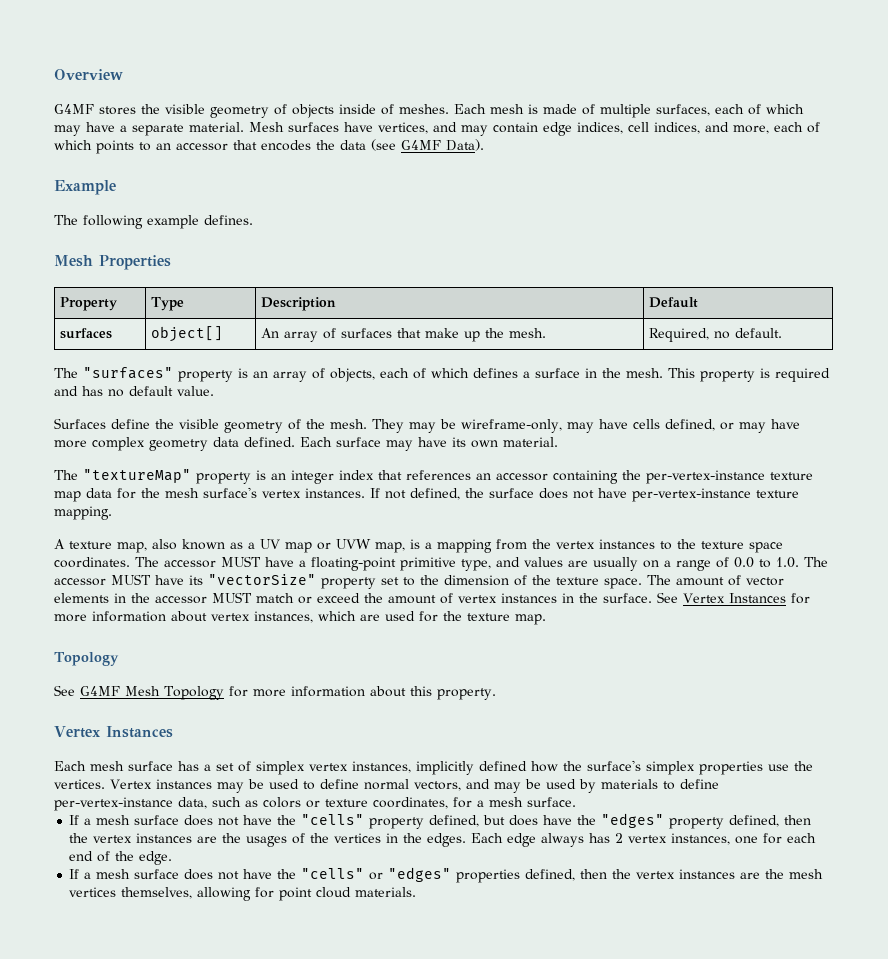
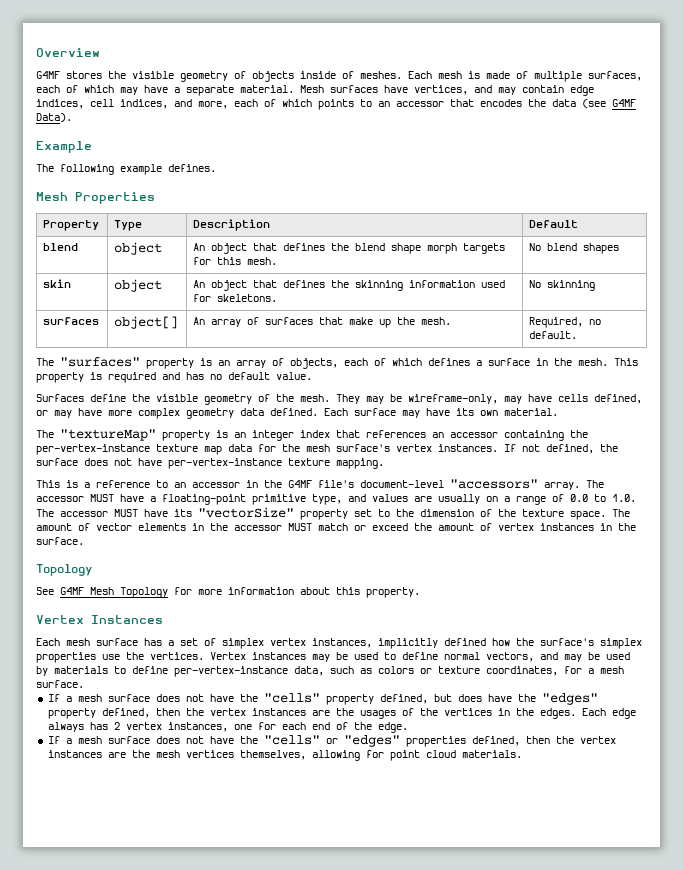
+ blend | object | An object that defines the blend shape morph targets for this mesh. | No blend shapes
+ skin | object | An object that defines the skinning information used for skeletons. | No skinning
- A texture map, also known as a UV map or UVW map, is a mapping from the vertex instances to the texture space coordinates.
+ This is a reference to an accessor in the G4MF file's document-level "accessors" array.
- See Vertex Instances for more information about vertex instances, which are used for the texture map.

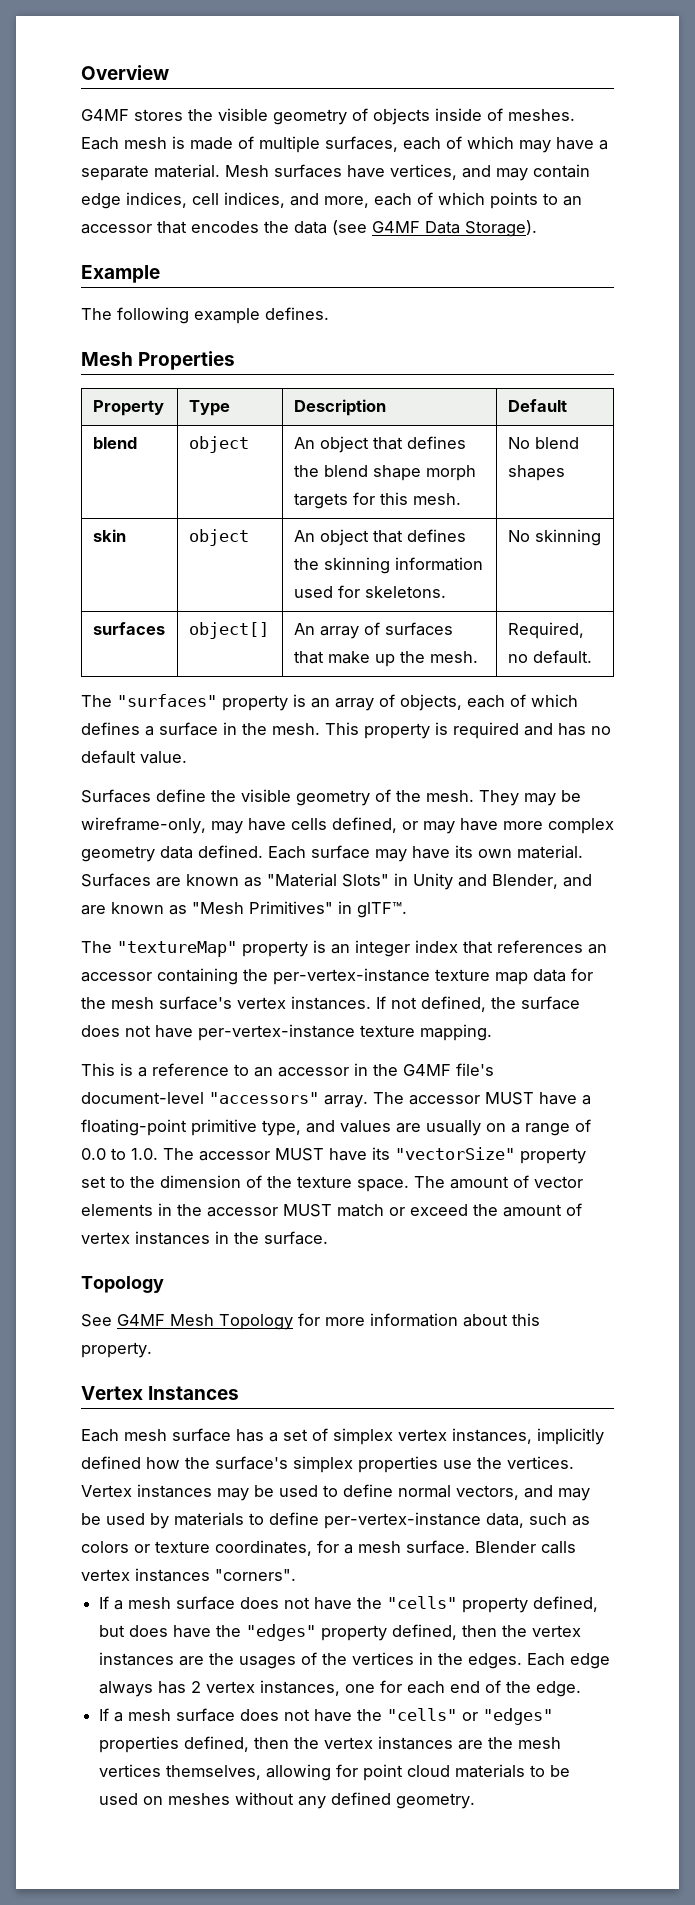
- Mesh surfaces have vertices, and may contain edge indices, cell indices, and more, each of which points to an accessor that encodes the data (see G4MF Data).
+ Mesh surfaces have vertices, and may contain edge indices, cell indices, and more, each of which points to an accessor that encodes the data (see G4MF Data Storage).
+ Surfaces are known as "Material Slots" in Unity and Blender, and are known as "Mesh Primitives" in glTF™.
+ Blender calls vertex instances "corners".
- If a mesh surface does not have the "cells" or "edges" properties defined, then the vertex instances are the mesh vertices themselves, allowing for point cloud materials.
+ If a mesh surface does not have the "cells" or "edges" properties defined, then the vertex instances are the mesh vertices themselves, allowing for point cloud materials to be used on meshes without any defined geometry.

